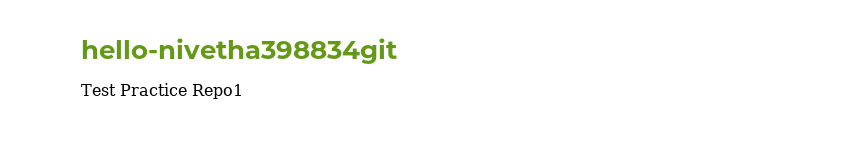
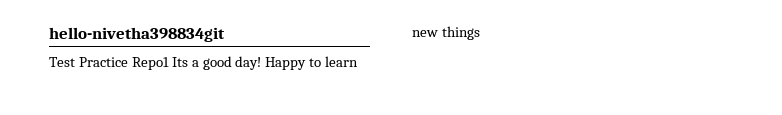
- Test Practice Repo1
+ Test Practice Repo1 Its a good day! Happy to learn new things

